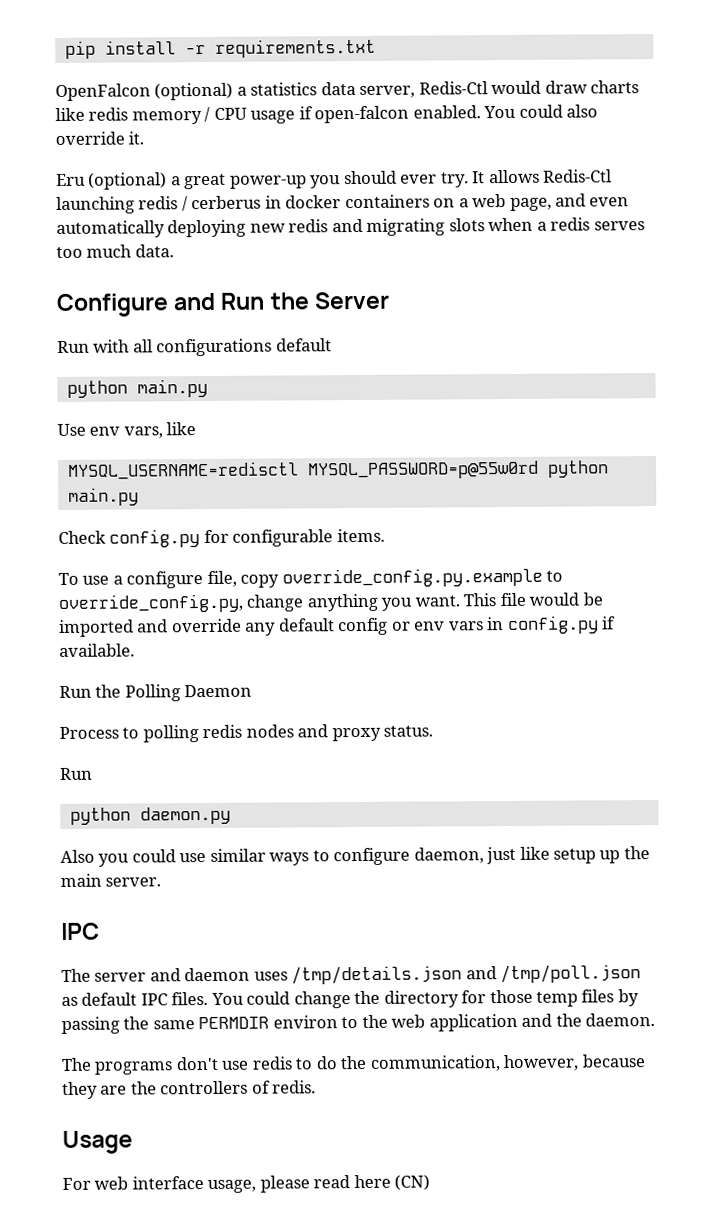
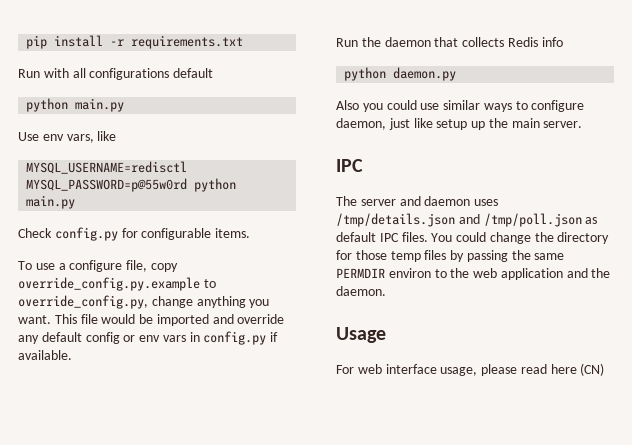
- OpenFalcon (optional) a statistics data server, Redis-Ctl would draw charts like redis memory / CPU usage if open-falcon enabled. You could also override it.
- Eru (optional) a great power-up you should ever try. It allows Redis-Ctl launching redis / cerberus in docker containers on a web page, and even automatically deploying new redis and migrating slots when a redis serves too much data.
- Configure and Run the Server
- Run the Polling Daemon
- Process to polling redis nodes and proxy status.
- Run
+ Run the daemon that collects Redis info
- The programs don't use redis to do the communication, however, because they are the controllers of redis.

